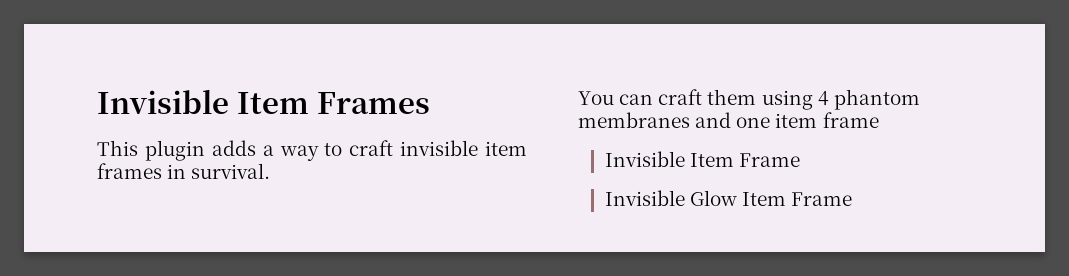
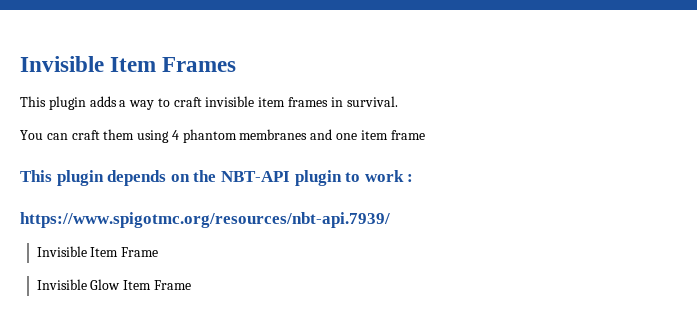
+ This plugin depends on the NBT-API plugin to work :
+ https://www.spigotmc.org/resources/nbt-api.7939/

